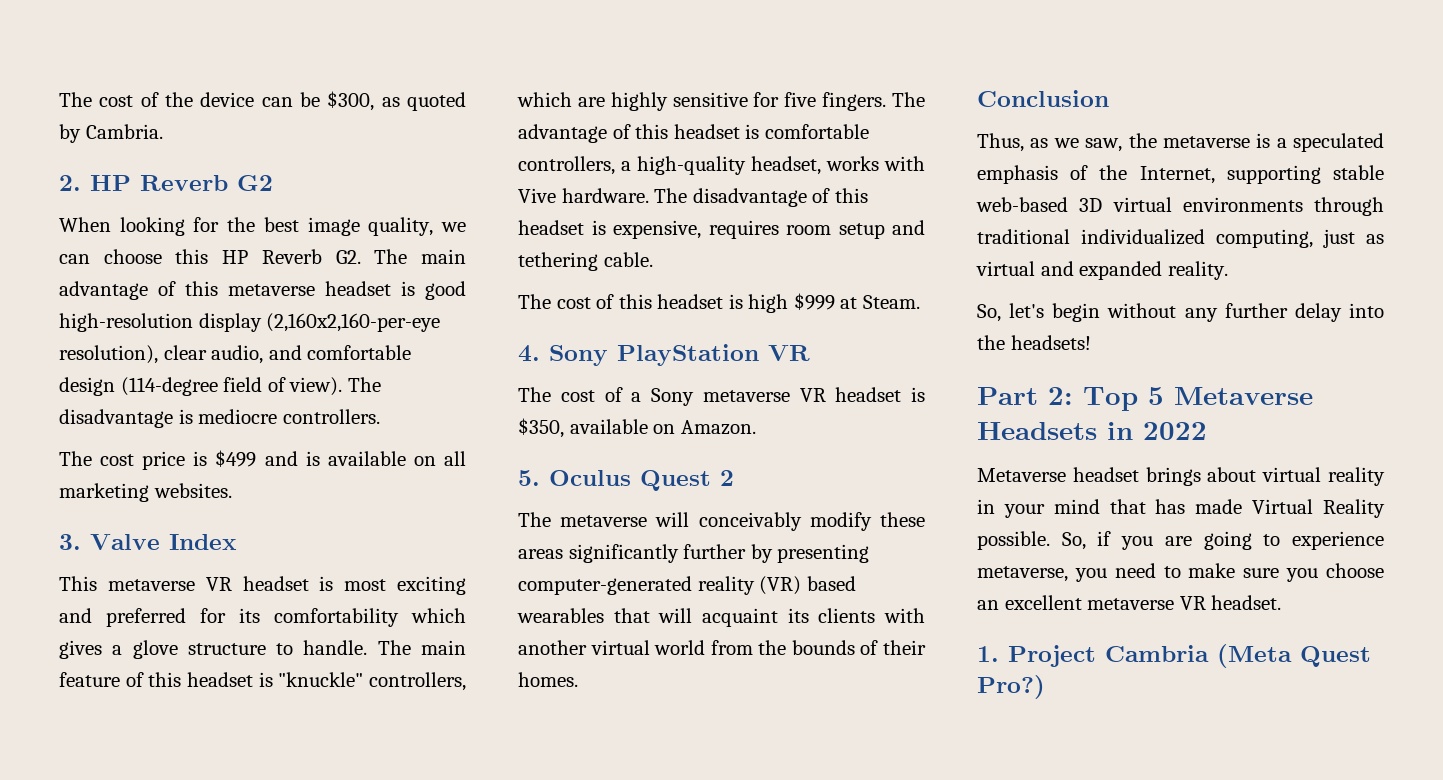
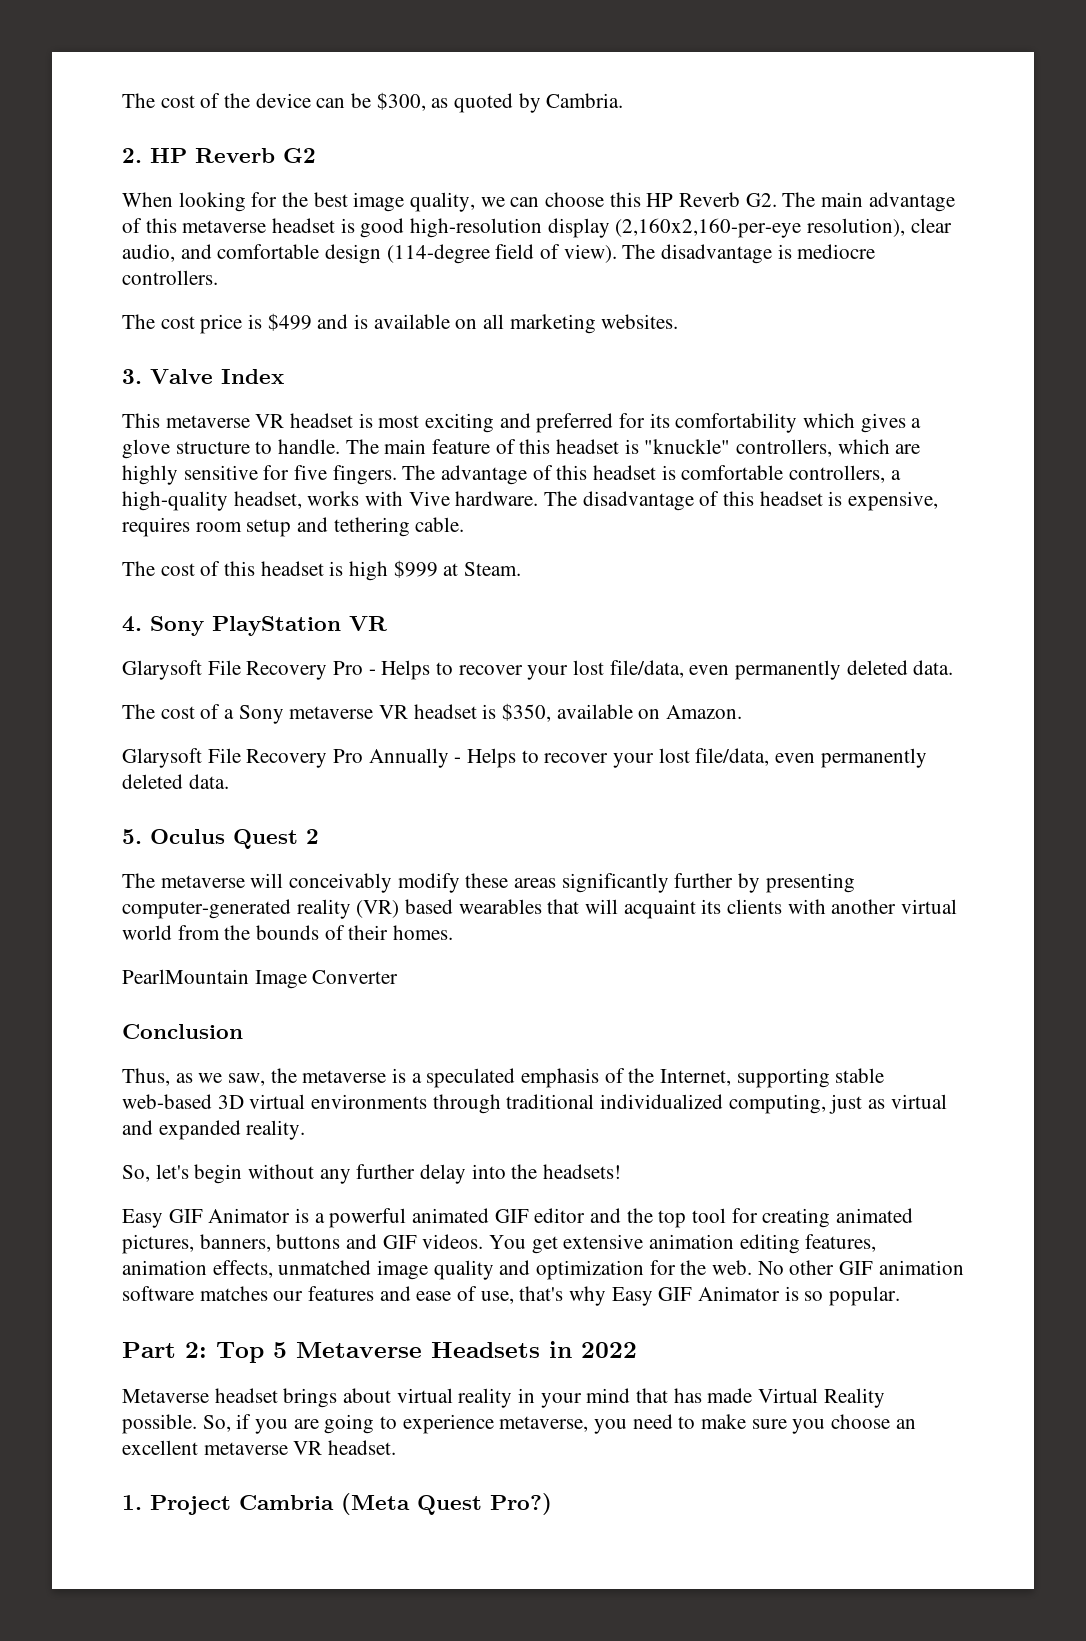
+ Glarysoft File Recovery Pro - Helps to recover your lost file/data, even permanently deleted data.
+ Glarysoft File Recovery Pro Annually - Helps to recover your lost file/data, even permanently deleted data.
+ PearlMountain Image Converter
+ Easy GIF Animator is a powerful animated GIF editor and the top tool for creating animated pictures, banners, buttons and GIF videos. You get extensive animation editing features, animation effects, unmatched image quality and optimization for the web. No other GIF animation software matches our features and ease of use, that's why Easy GIF Animator is so popular.

